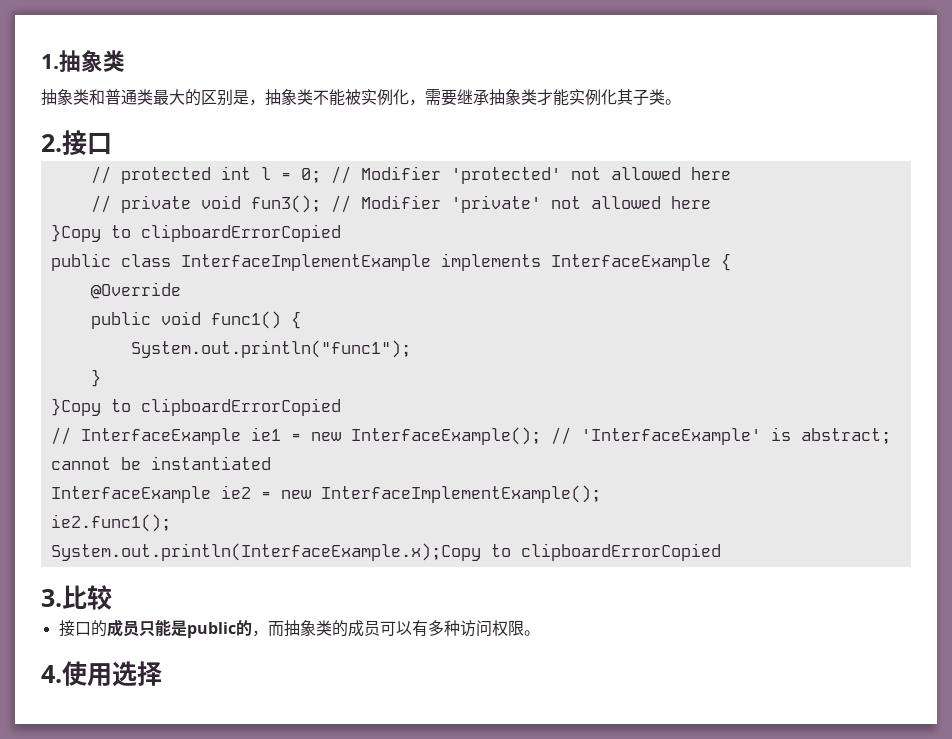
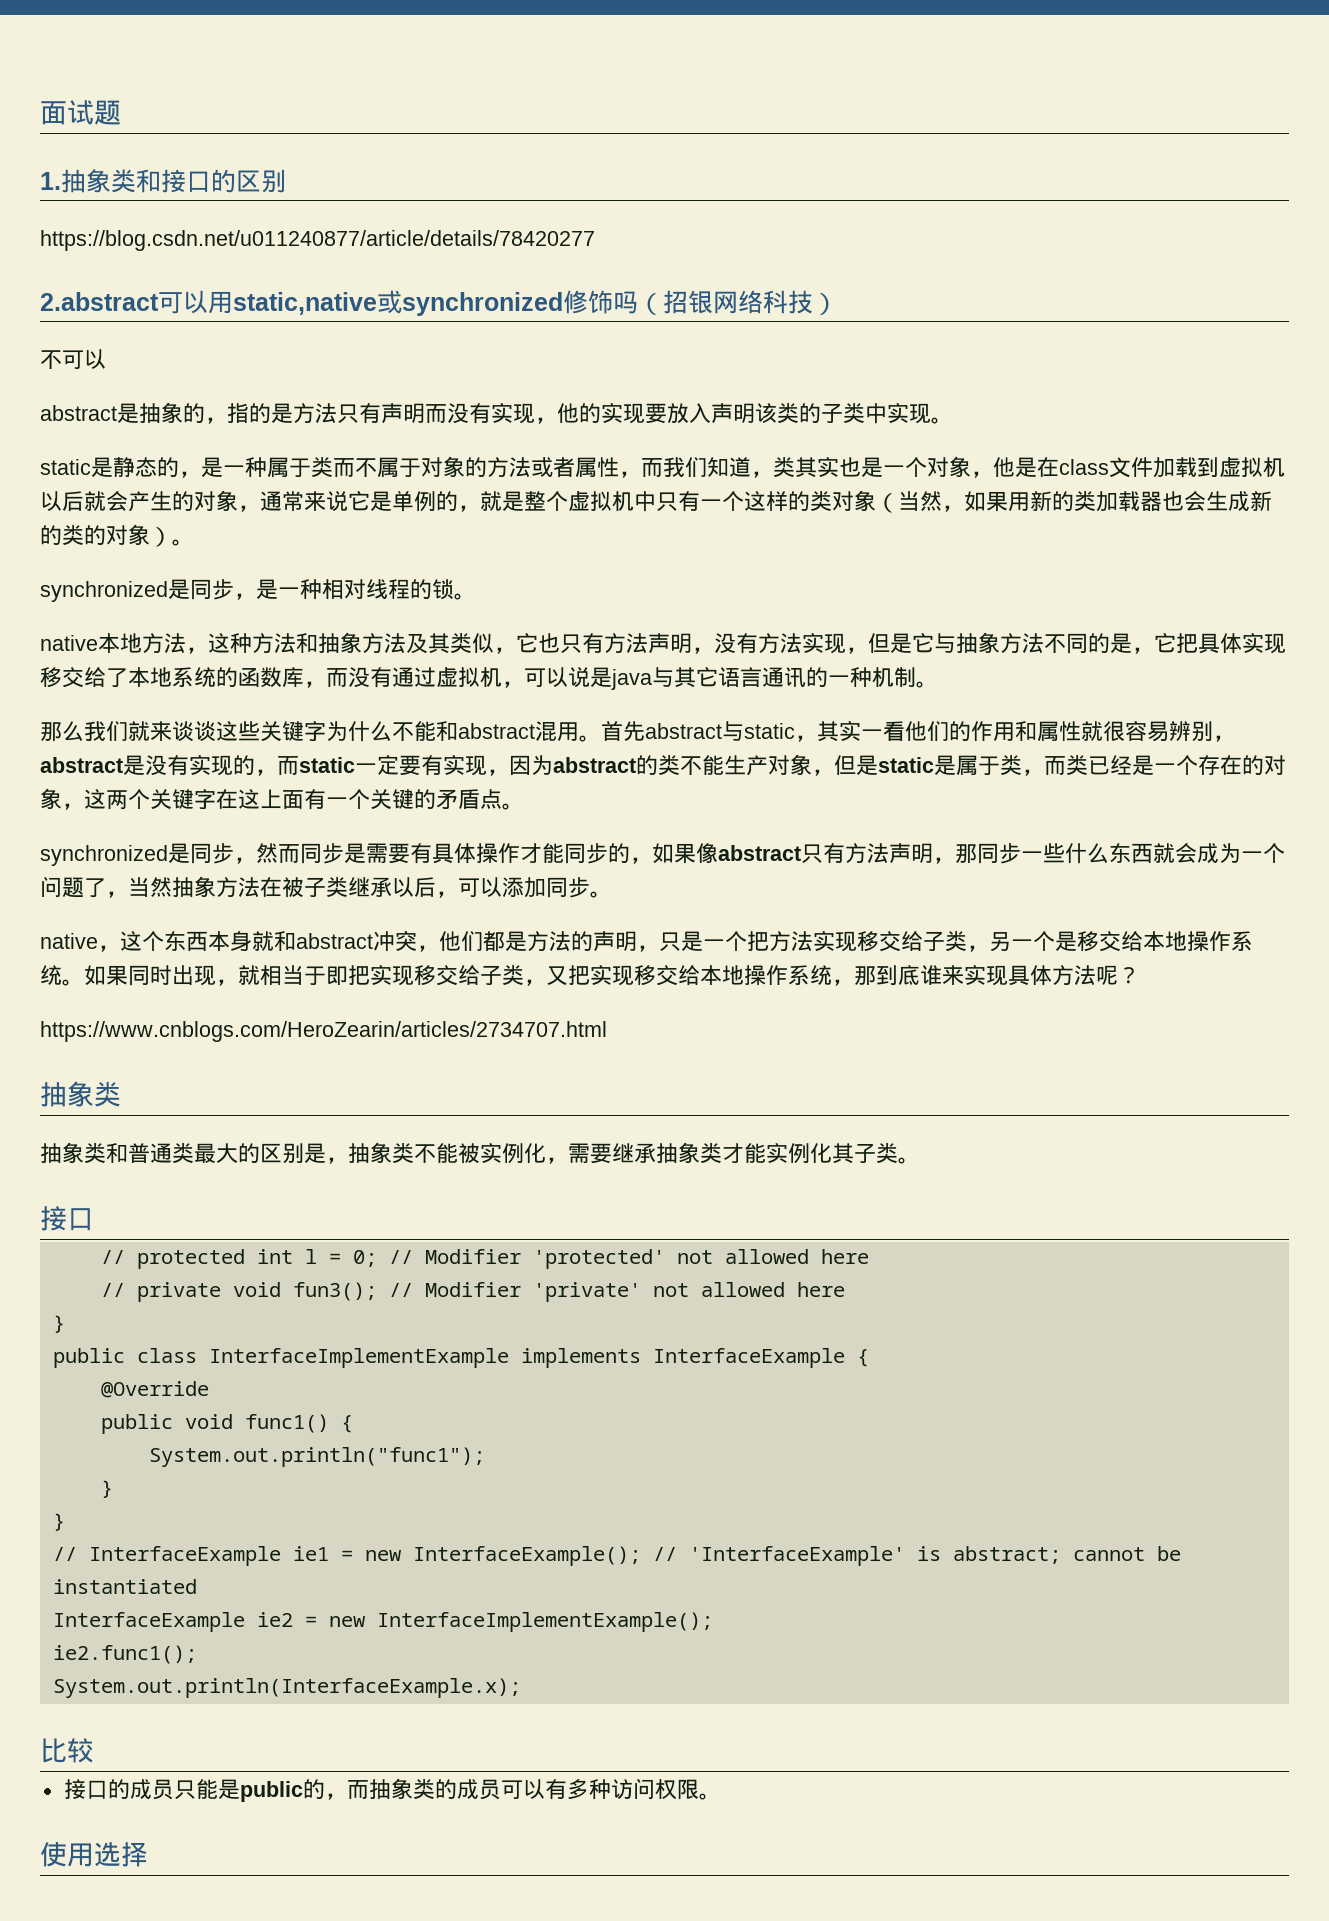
+ 面试题
- 1.抽象类
+ 1.抽象类和接口的区别
+ https://blog.csdn.net/u011240877/article/details/78420277
+ 2.abstract可以用static,native或synchronized修饰吗（招银网络科技）
+ 不可以
+ abstract是抽象的，指的是方法只有声明而没有实现，他的实现要放入声明该类的子类中实现。
+ static是静态的，是一种属于类而不属于对象的方法或者属性，而我们知道，类其实也是一个对象，他是在class文件加载到虚拟机以后就会产生的对象，通常来说它是单例的，就是整个虚拟机中只有一个这样的类对象（当然，如果用新的类加载器也会生成新的类的对象）。
+ synchronized是同步，是一种相对线程的锁。
+ native本地方法，这种方法和抽象方法及其类似，它也只有方法声明，没有方法实现，但是它与抽象方法不同的是，它把具体实现移交给了本地系统的函数库，而没有通过虚拟机，可以说是java与其它语言通讯的一种机制。
+ 那么我们就来谈谈这些关键字为什么不能和abstract混用。首先abstract与static，其实一看他们的作用和属性就很容易辨别，abstract是没有实现的，而static一定要有实现，因为abstract的类不能生产对象，但是static是属于类，而类已经是一个存在的对象，这两个关键字在这上面有一个关键的矛盾点。
+ synchronized是同步，然而同步是需要有具体操作才能同步的，如果像abstract只有方法声明，那同步一些什么东西就会成为一个问题了，当然抽象方法在被子类继承以后，可以添加同步。
+ native，这个东西本身就和abstract冲突，他们都是方法的声明，只是一个把方法实现移交给子类，另一个是移交给本地操作系统。如果同时出现，就相当于即把实现移交给子类，又把实现移交给本地操作系统，那到底谁来实现具体方法呢？
+ https://www.cnblogs.com/HeroZearin/articles/2734707.html
+ 抽象类
  抽象类和普通类最大的区别是，抽象类不能被实例化，需要继承抽象类才能实例化其子类。
- 2.接口
+ 接口
  // private void fun3(); // Modifier 'private' not allowed here
- }Copy to clipboardErrorCopied
+ }
  System.out.println("func1");
  }
- }Copy to clipboardErrorCopied
+ }
- System.out.println(InterfaceExample.x);Copy to clipboardErrorCopied
- 3.比较
+ System.out.println(InterfaceExample.x);
+ 比较
- 4.使用选择
+ 使用选择

